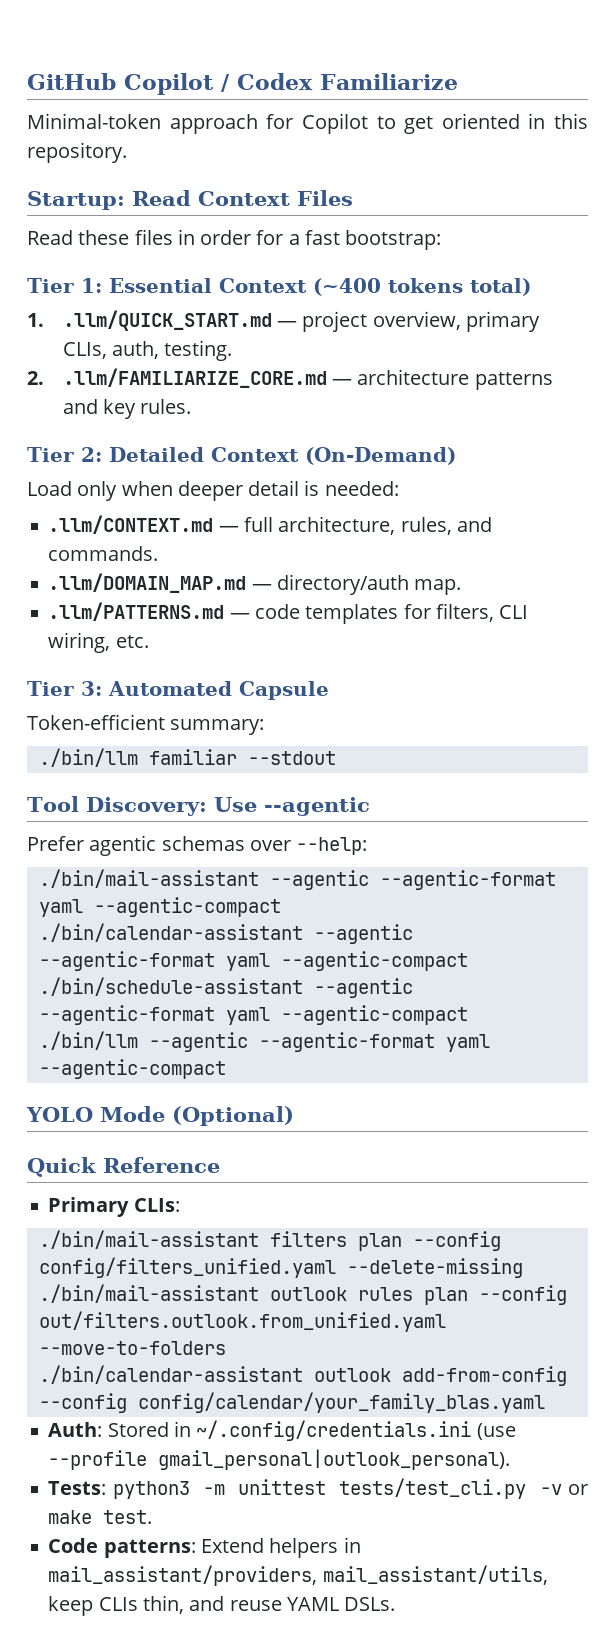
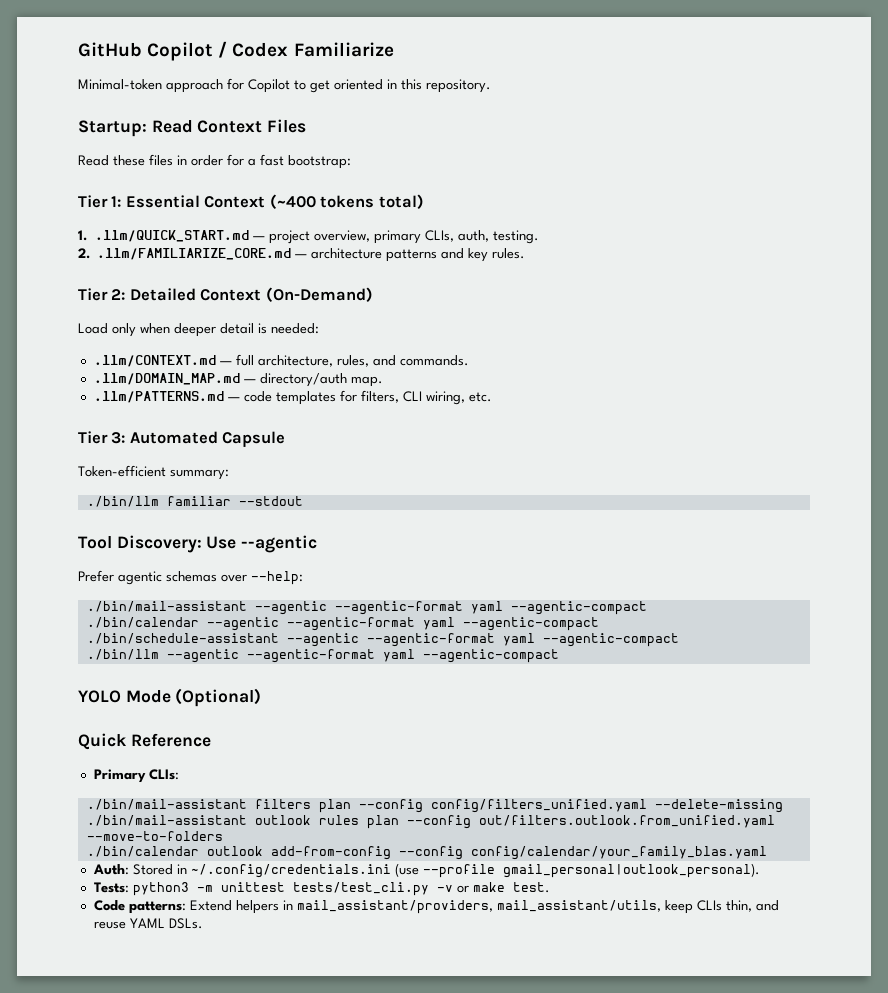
- ./bin/calendar-assistant --agentic --agentic-format yaml --agentic-compact
+ ./bin/calendar --agentic --agentic-format yaml --agentic-compact
- ./bin/calendar-assistant outlook add-from-config --config config/calendar/your_family_blas.yaml
+ ./bin/calendar outlook add-from-config --config config/calendar/your_family_blas.yaml

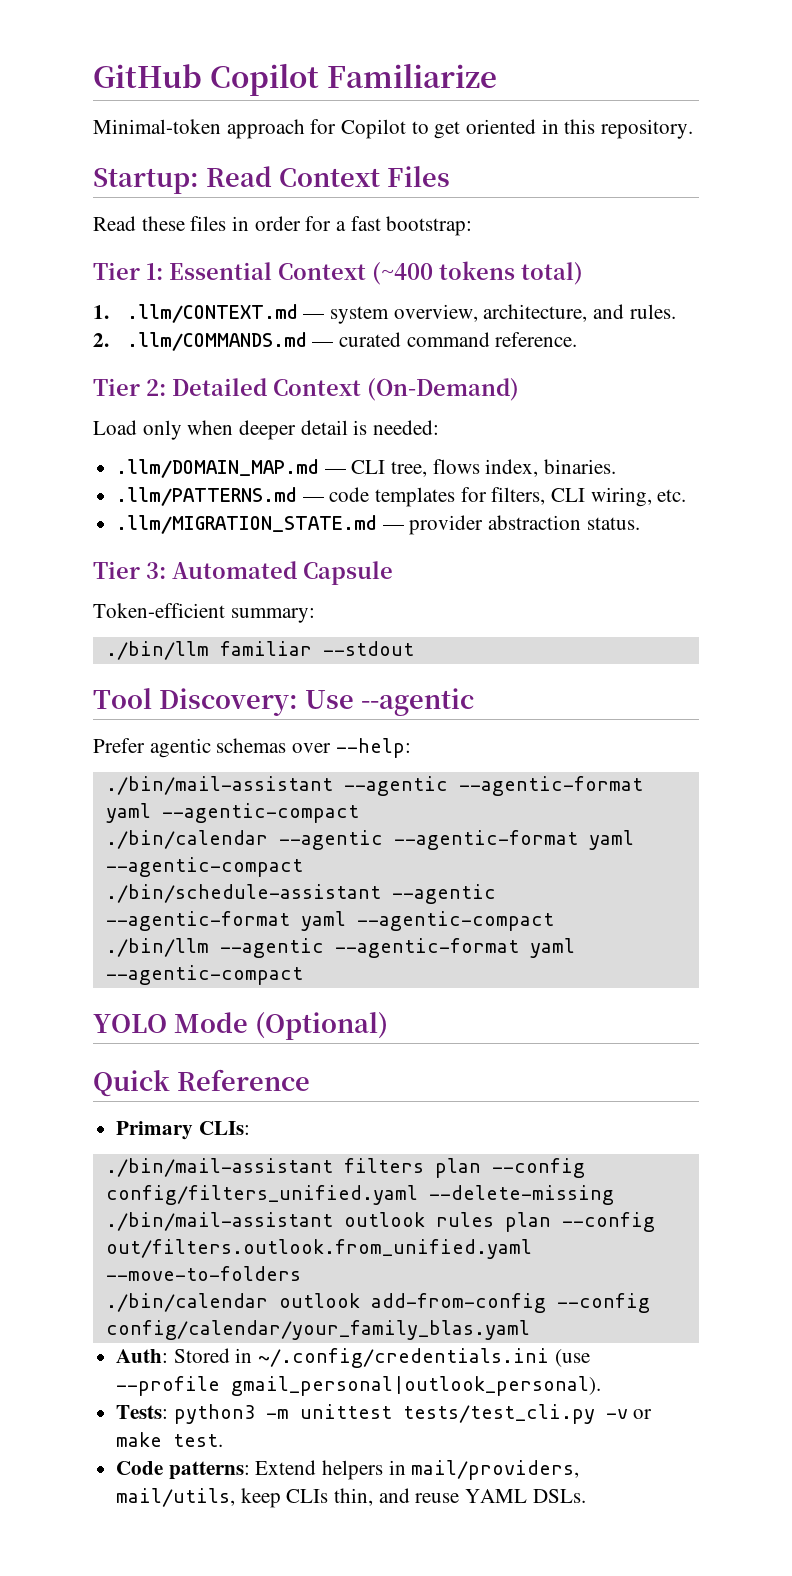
- GitHub Copilot / Codex Familiarize
+ GitHub Copilot Familiarize
- 1. .llm/QUICK_START.md — project overview, primary CLIs, auth, testing.
- 2. .llm/FAMILIARIZE_CORE.md — architecture patterns and key rules.
+ 1. .llm/CONTEXT.md — system overview, architecture, and rules.
+ 2. .llm/COMMANDS.md — curated command reference.
- .llm/CONTEXT.md — full architecture, rules, and commands.
- .llm/DOMAIN_MAP.md — directory/auth map.
+ .llm/DOMAIN_MAP.md — CLI tree, flows index, binaries.
+ .llm/MIGRATION_STATE.md — provider abstraction status.
- Code patterns: Extend helpers in mail_assistant/providers, mail_assistant/utils, keep CLIs thin, and reuse YAML DSLs.
+ Code patterns: Extend helpers in mail/providers, mail/utils, keep CLIs thin, and reuse YAML DSLs.

